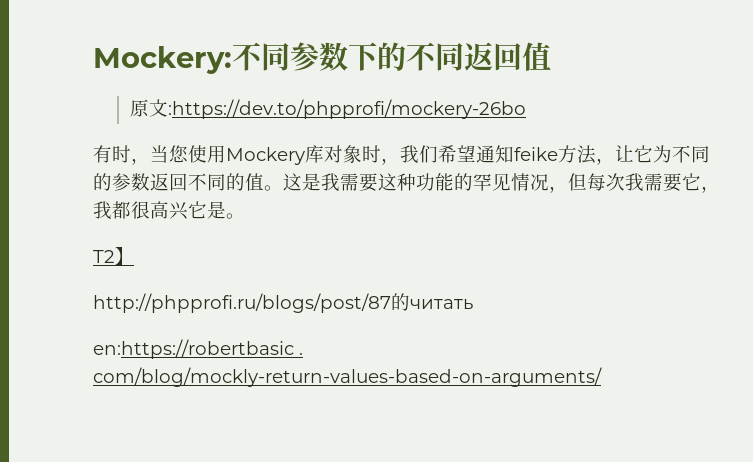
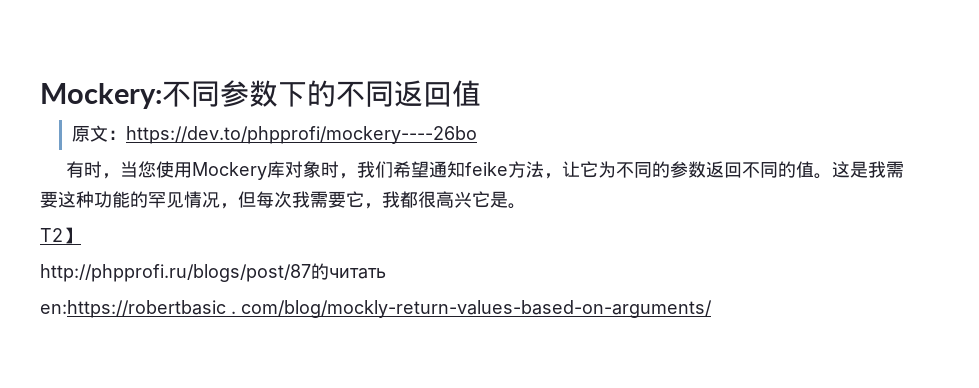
- 原文:https://dev.to/phpprofi/mockery-26bo
+ 原文：https://dev.to/phpprofi/mockery----26bo

